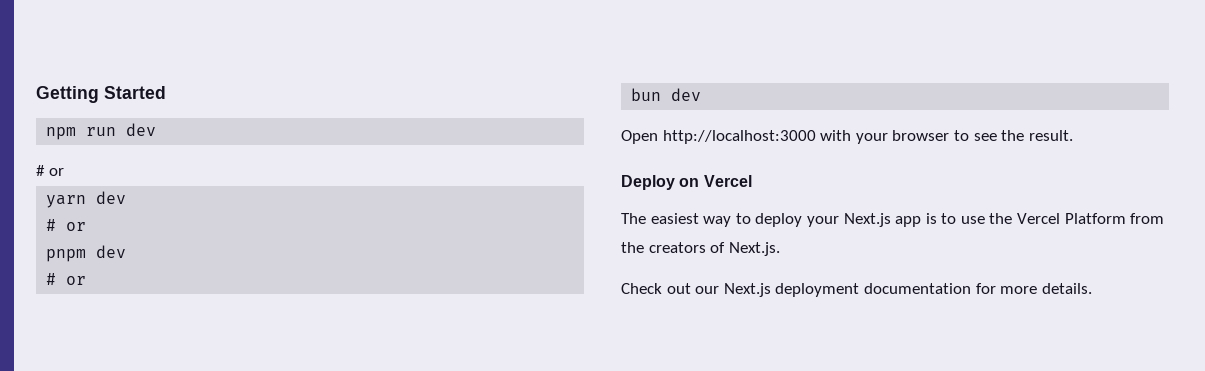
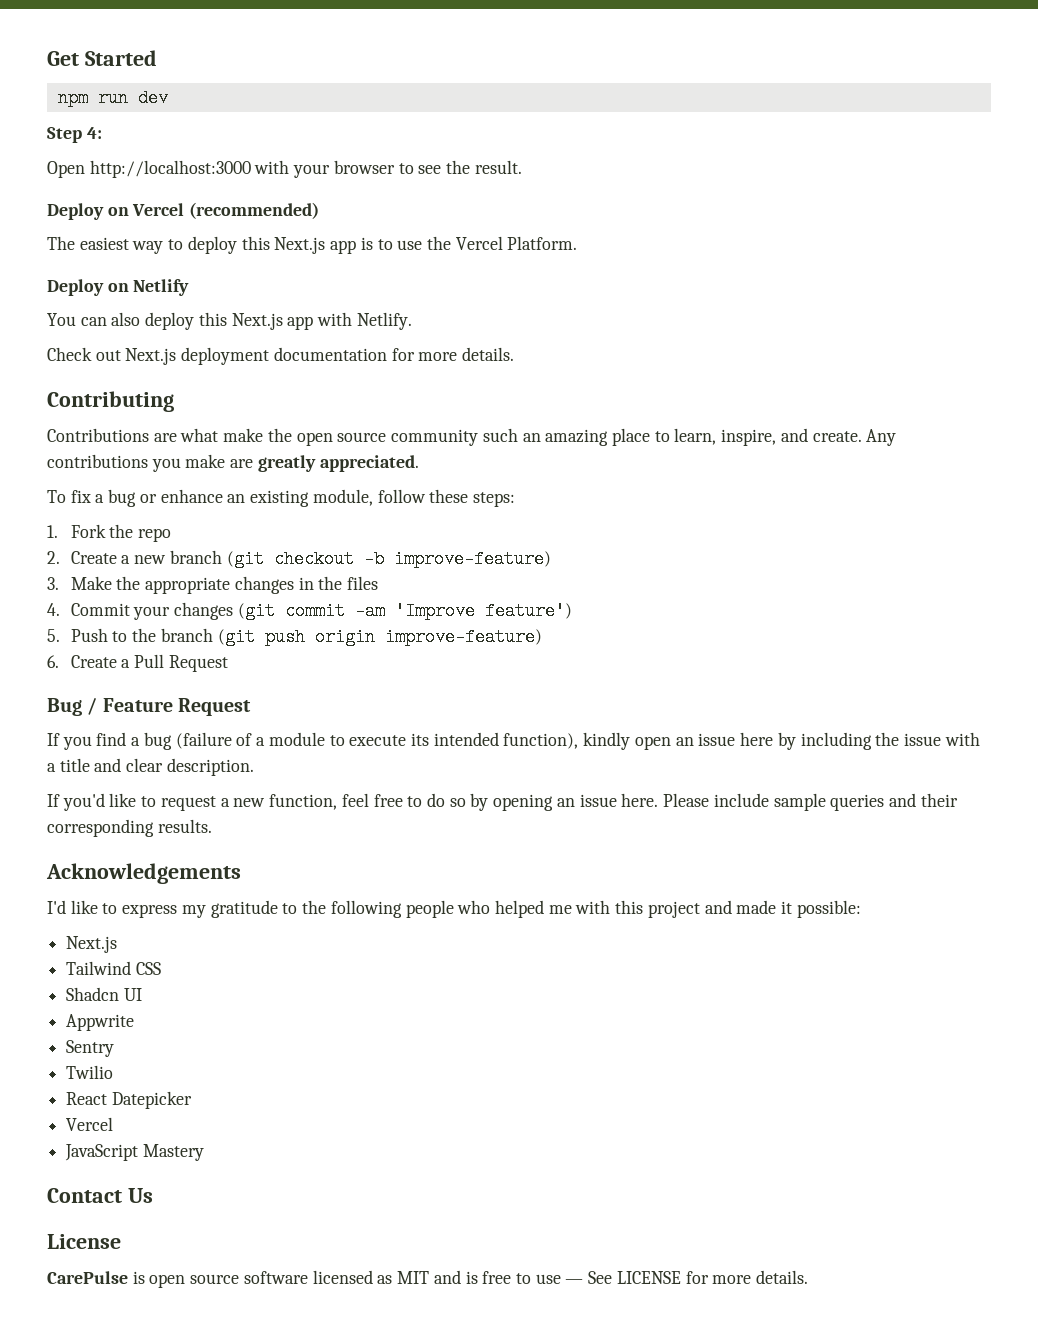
- Getting Started
+ Get Started
  npm run dev
- # or
- yarn dev
- # or
- pnpm dev
- # or
- bun dev
+ Step 4:
- Deploy on Vercel
+ Deploy on Vercel (recommended)
- The easiest way to deploy your Next.js app is to use the Vercel Platform from the creators of Next.js.
+ The easiest way to deploy this Next.js app is to use the Vercel Platform.
+ Deploy on Netlify
+ You can also deploy this Next.js app with Netlify.
- Check out our Next.js deployment documentation for more details.
+ Check out Next.js deployment documentation for more details.
+ Contributing
+ Contributions are what make the open source community such an amazing place to learn, inspire, and create. Any contributions you make are greatly appreciated.
+ To fix a bug or enhance an existing module, follow these steps:
+ 1. Fork the repo
+ 2. Create a new branch (git checkout -b improve-feature)
+ 3. Make the appropriate changes in the files
+ 4. Commit your changes (git commit -am 'Improve feature')
+ 5. Push to the branch (git push origin improve-feature)
+ 6. Create a Pull Request
+ Bug / Feature Request
+ If you find a bug (failure of a module to execute its intended function), kindly open an issue here by including the issue with a title and clear description.
+ If you'd like to request a new function, feel free to do so by opening an issue here. Please include sample queries and their corresponding results.
+ Acknowledgements
+ I'd like to express my gratitude to the following people who helped me with this project and made it possible:
+ Next.js
+ Tailwind CSS
+ Shadcn UI
+ Appwrite
+ Sentry
+ Twilio
+ React Datepicker
+ Vercel
+ JavaScript Mastery
+ Contact Us
+ License
+ CarePulse is open source software licensed as MIT and is free to use — See LICENSE for more details.

